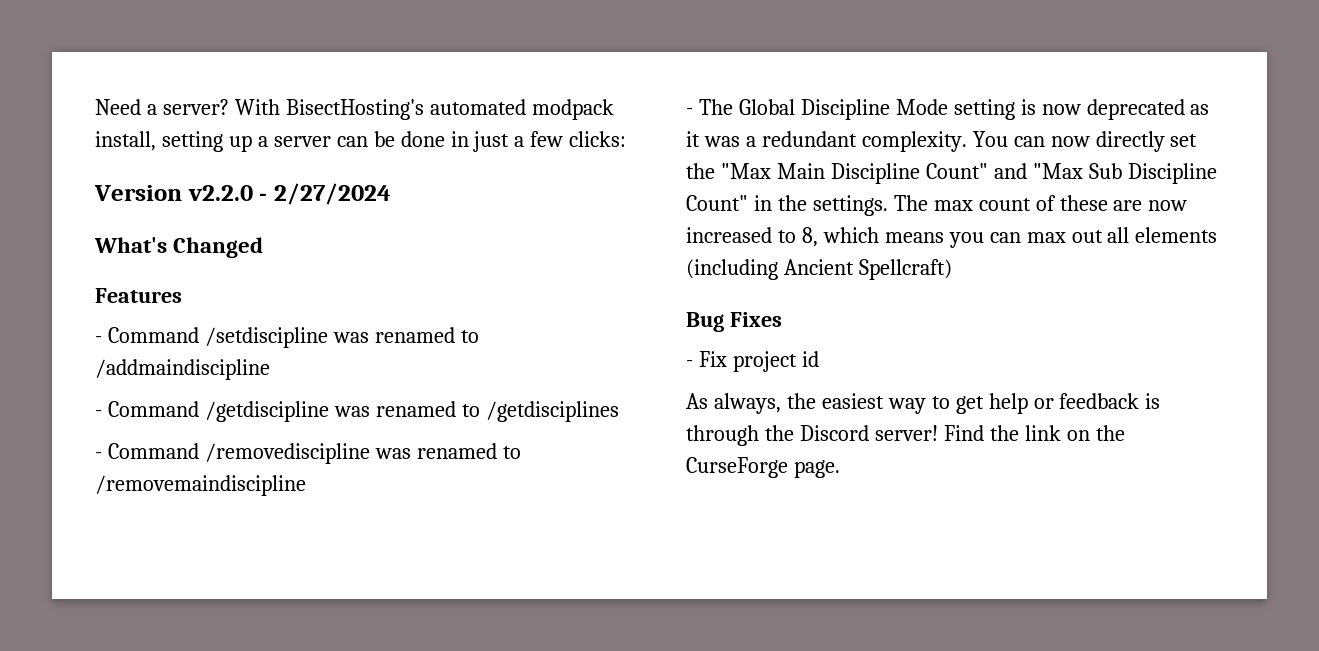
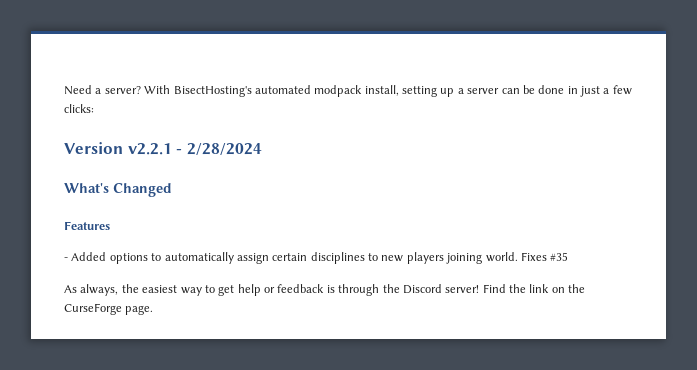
- Version v2.2.0 - 2/27/2024
+ Version v2.2.1 - 2/28/2024
- - Command /setdiscipline was renamed to /addmaindiscipline
- - Command /getdiscipline was renamed to /getdisciplines
- - Command /removediscipline was renamed to /removemaindiscipline
- - The Global Discipline Mode setting is now deprecated as it was a redundant complexity. You can now directly set the "Max Main Discipline Count" and "Max Sub Discipline Count" in the settings. The max count of these are now increased to 8, which means you can max out all elements (including Ancient Spellcraft)
- Bug Fixes
- - Fix project id
+ - Added options to automatically assign certain disciplines to new players joining world. Fixes #35

